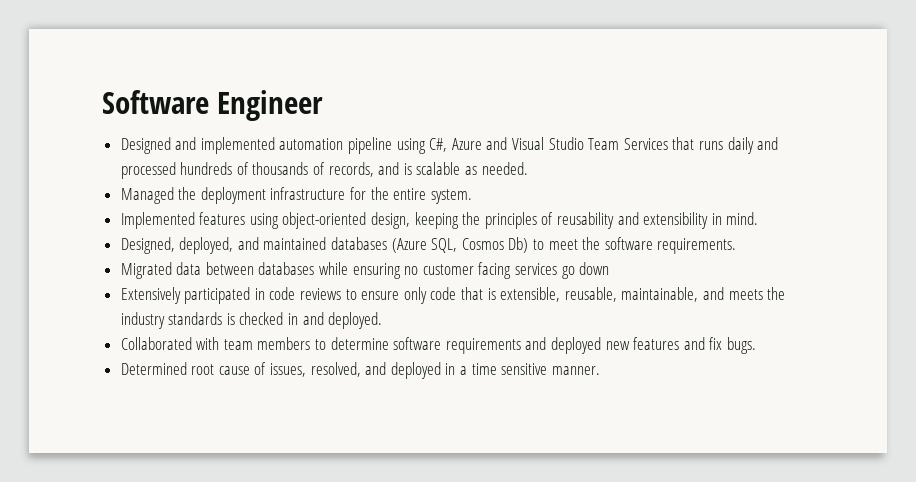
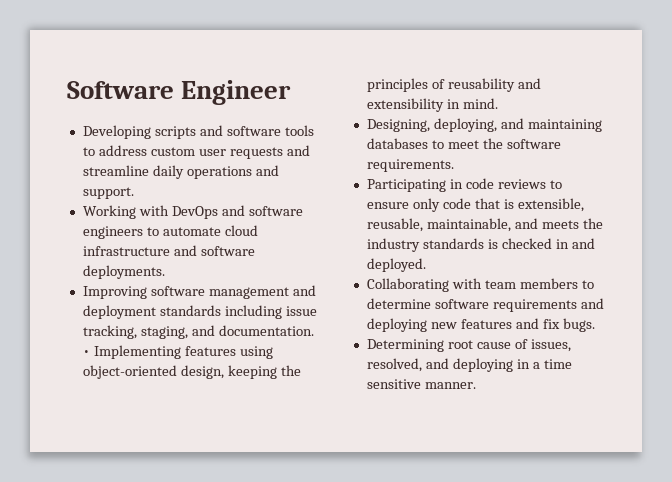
- Designed and implemented automation pipeline using C#, Azure and Visual Studio Team Services that runs daily and processed hundreds of thousands of records, and is scalable as needed.
- Managed the deployment infrastructure for the entire system.
- Implemented features using object-oriented design, keeping the principles of reusability and extensibility in mind.
+ Developing scripts and software tools to address custom user requests and streamline daily operations and support.
+ Working with DevOps and software engineers to automate cloud infrastructure and software deployments.
+ Improving software management and deployment standards including issue tracking, staging, and documentation. • Implementing features using object-oriented design, keeping the principles of reusability and extensibility in mind.
- Designed, deployed, and maintained databases (Azure SQL, Cosmos Db) to meet the software requirements.
+ Designing, deploying, and maintaining databases to meet the software requirements.
- Migrated data between databases while ensuring no customer facing services go down
- Extensively participated in code reviews to ensure only code that is extensible, reusable, maintainable, and meets the industry standards is checked in and deployed.
+ Participating in code reviews to ensure only code that is extensible, reusable, maintainable, and meets the industry standards is checked in and deployed.
- Collaborated with team members to determine software requirements and deployed new features and fix bugs.
+ Collaborating with team members to determine software requirements and deploying new features and fix bugs.
- Determined root cause of issues, resolved, and deployed in a time sensitive manner.
+ Determining root cause of issues, resolved, and deploying in a time sensitive manner.

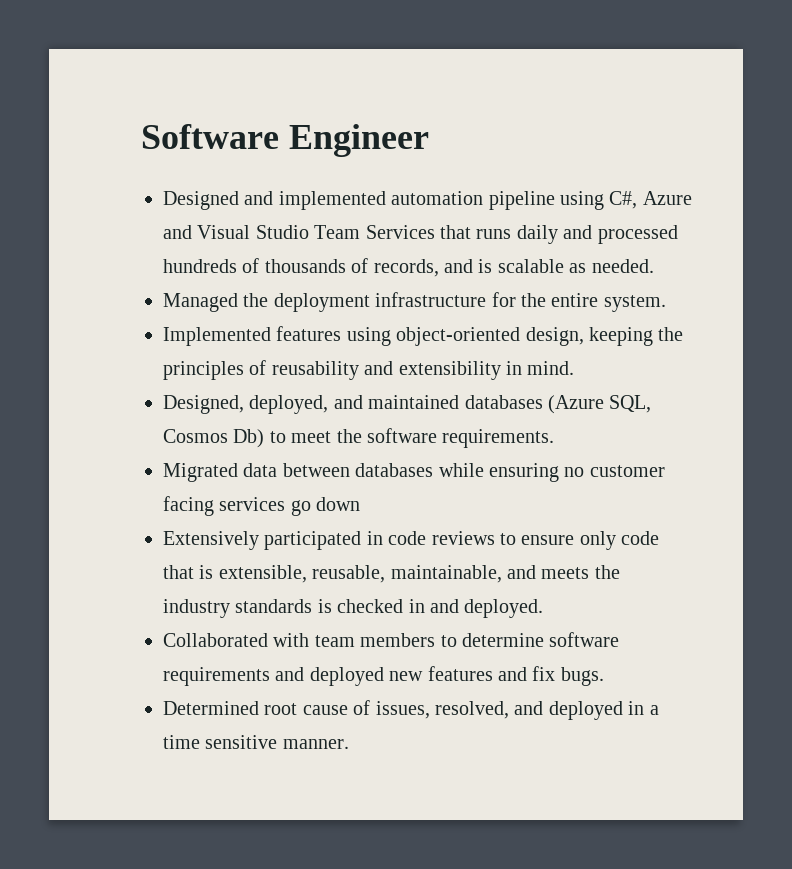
- Developing scripts and software tools to address custom user requests and streamline daily operations and support.
- Working with DevOps and software engineers to automate cloud infrastructure and software deployments.
- Improving software management and deployment standards including issue tracking, staging, and documentation. • Implementing features using object-oriented design, keeping the principles of reusability and extensibility in mind.
+ Designed and implemented automation pipeline using C#, Azure and Visual Studio Team Services that runs daily and processed hundreds of thousands of records, and is scalable as needed.
+ Managed the deployment infrastructure for the entire system.
+ Implemented features using object-oriented design, keeping the principles of reusability and extensibility in mind.
- Designing, deploying, and maintaining databases to meet the software requirements.
+ Designed, deployed, and maintained databases (Azure SQL, Cosmos Db) to meet the software requirements.
- Participating in code reviews to ensure only code that is extensible, reusable, maintainable, and meets the industry standards is checked in and deployed.
+ Migrated data between databases while ensuring no customer facing services go down
+ Extensively participated in code reviews to ensure only code that is extensible, reusable, maintainable, and meets the industry standards is checked in and deployed.
- Collaborating with team members to determine software requirements and deploying new features and fix bugs.
+ Collaborated with team members to determine software requirements and deployed new features and fix bugs.
- Determining root cause of issues, resolved, and deploying in a time sensitive manner.
+ Determined root cause of issues, resolved, and deployed in a time sensitive manner.

